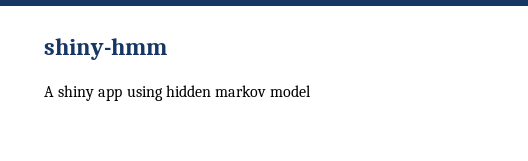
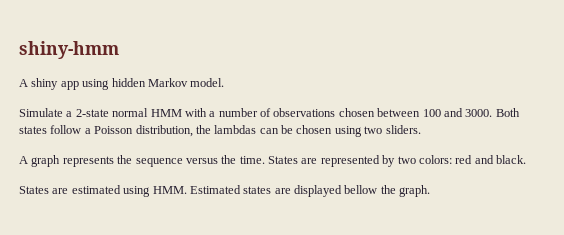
- A shiny app using hidden markov model
+ A shiny app using hidden Markov model.
+ Simulate a 2-state normal HMM with a number of observations chosen between 100 and 3000. Both states follow a Poisson distribution, the lambdas can be chosen using two sliders.
+ A graph represents the sequence versus the time. States are represented by two colors: red and black.
+ States are estimated using HMM. Estimated states are displayed bellow the graph.

